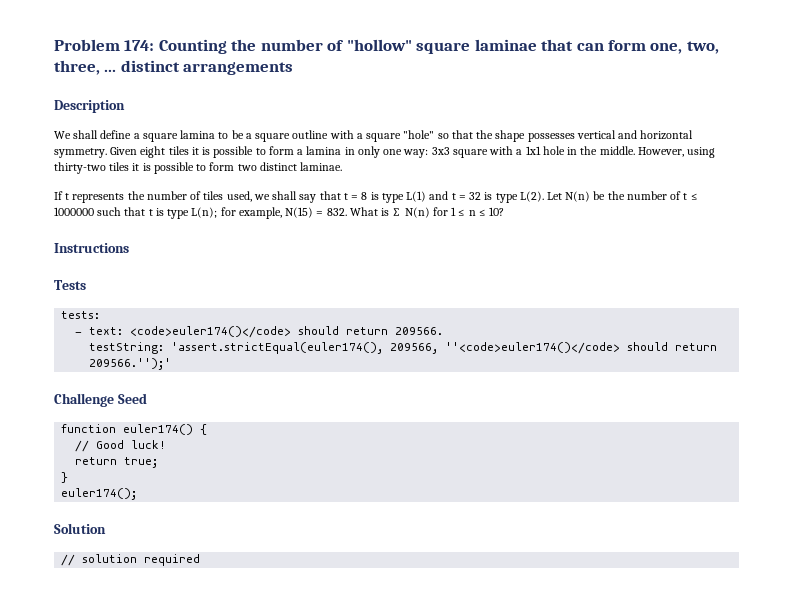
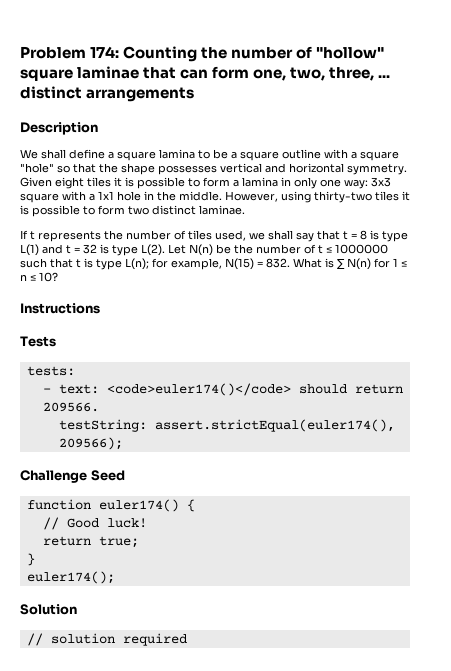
- testString: 'assert.strictEqual(euler174(), 209566, ''<code>euler174()</code> should return 209566.'');'
+ testString: assert.strictEqual(euler174(), 209566);

